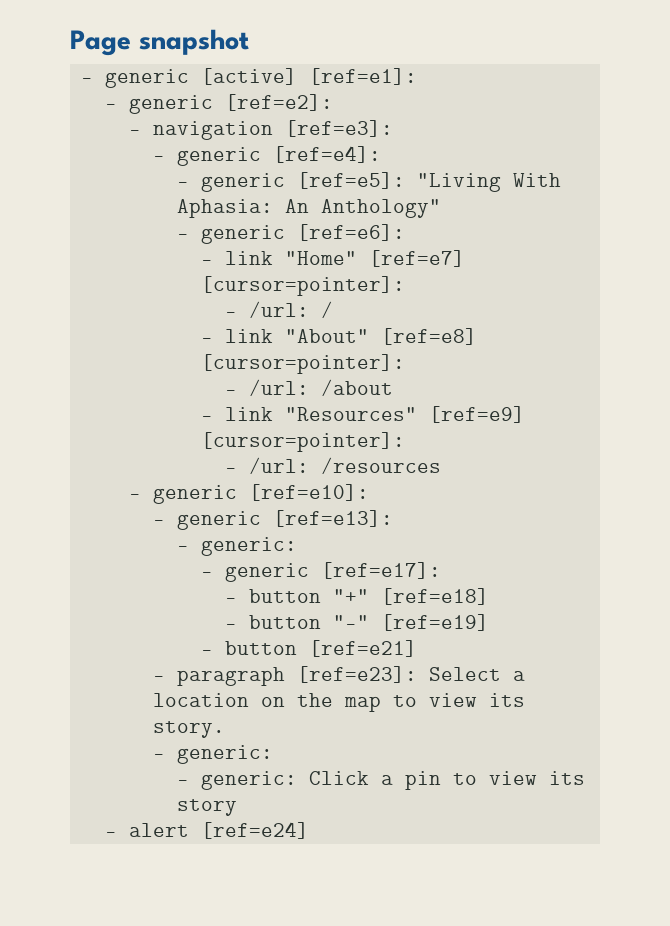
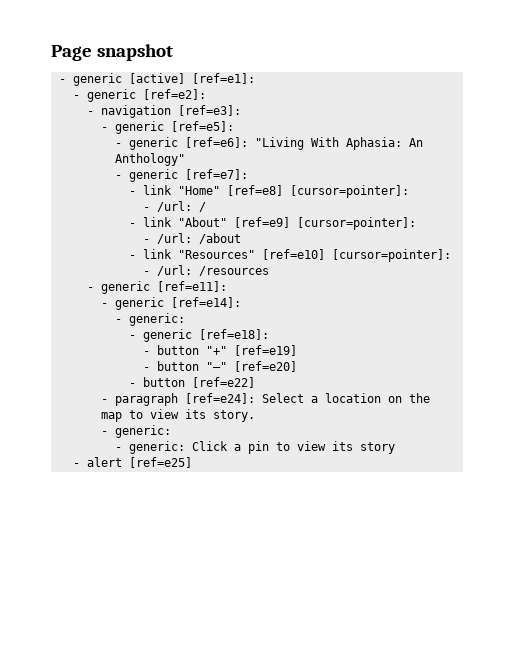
- - generic [ref=e4]:
- - generic [ref=e5]: "Living With Aphasia: An Anthology"
+ - generic [ref=e5]:
+ - generic [ref=e6]: "Living With Aphasia: An Anthology"
- - generic [ref=e6]:
+ - generic [ref=e7]:
- - link "Home" [ref=e7] [cursor=pointer]:
+ - link "Home" [ref=e8] [cursor=pointer]:
- - link "About" [ref=e8] [cursor=pointer]:
+ - link "About" [ref=e9] [cursor=pointer]:
- - link "Resources" [ref=e9] [cursor=pointer]:
+ - link "Resources" [ref=e10] [cursor=pointer]:
- - generic [ref=e10]:
- - generic [ref=e13]:
+ - generic [ref=e11]:
+ - generic [ref=e14]:
- - generic [ref=e17]:
+ - generic [ref=e18]:
- - button "+" [ref=e18]
+ - button "+" [ref=e19]
- - button "–" [ref=e19]
- - button [ref=e21]
+ - button "–" [ref=e20]
+ - button [ref=e22]
- - paragraph [ref=e23]: Select a location on the map to view its story.
+ - paragraph [ref=e24]: Select a location on the map to view its story.
- - alert [ref=e24]
+ - alert [ref=e25]

